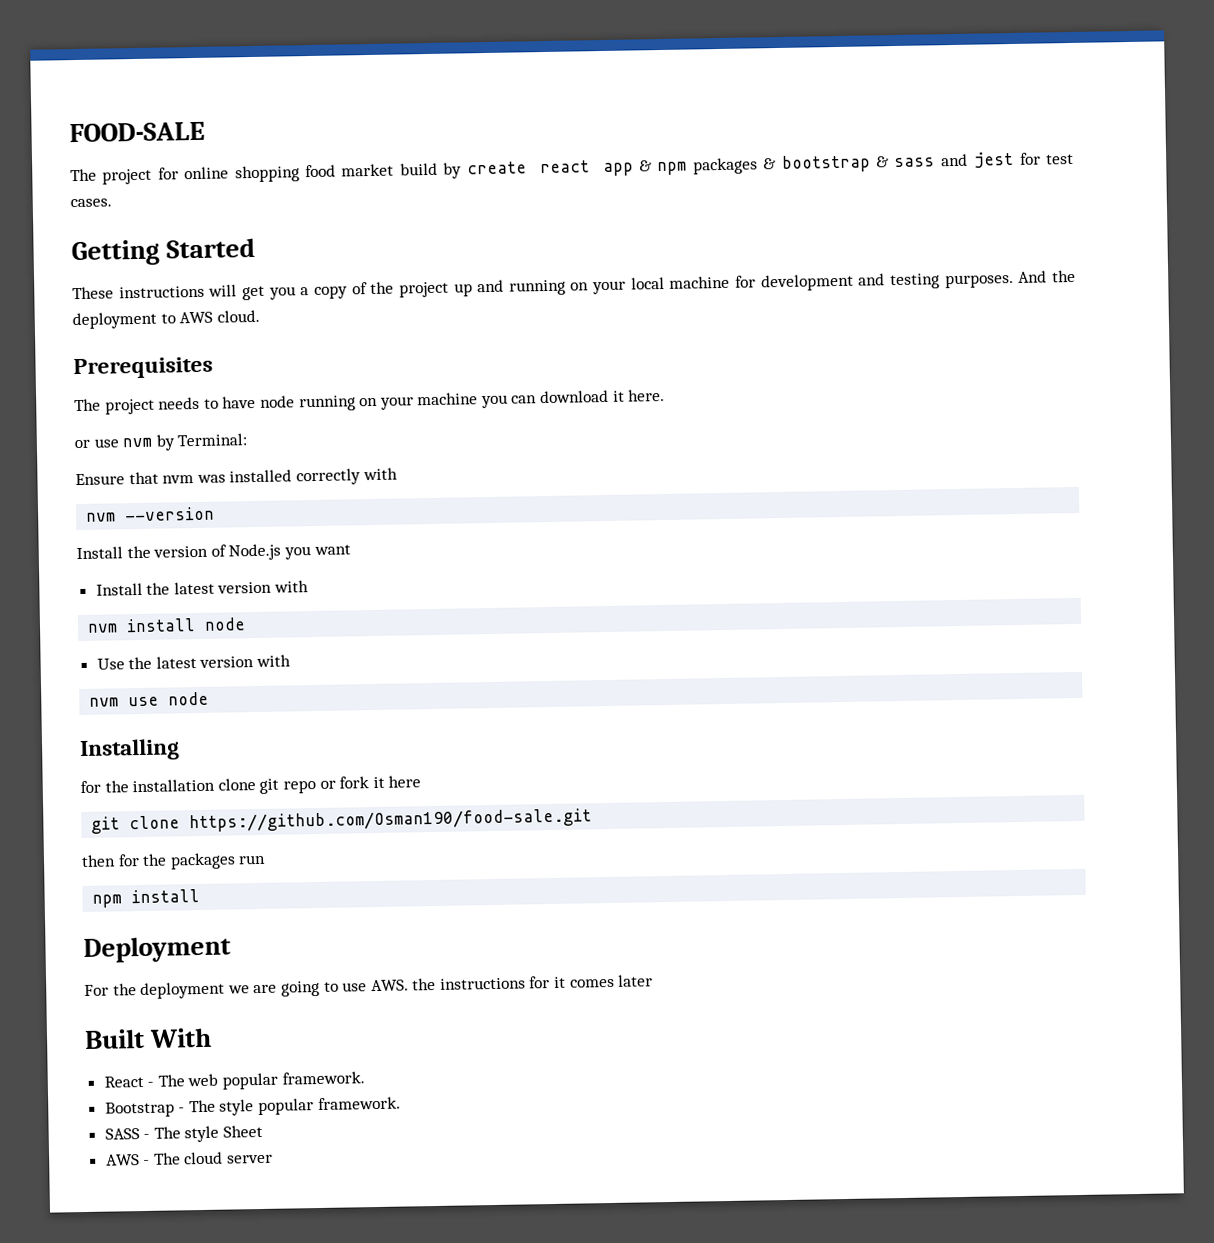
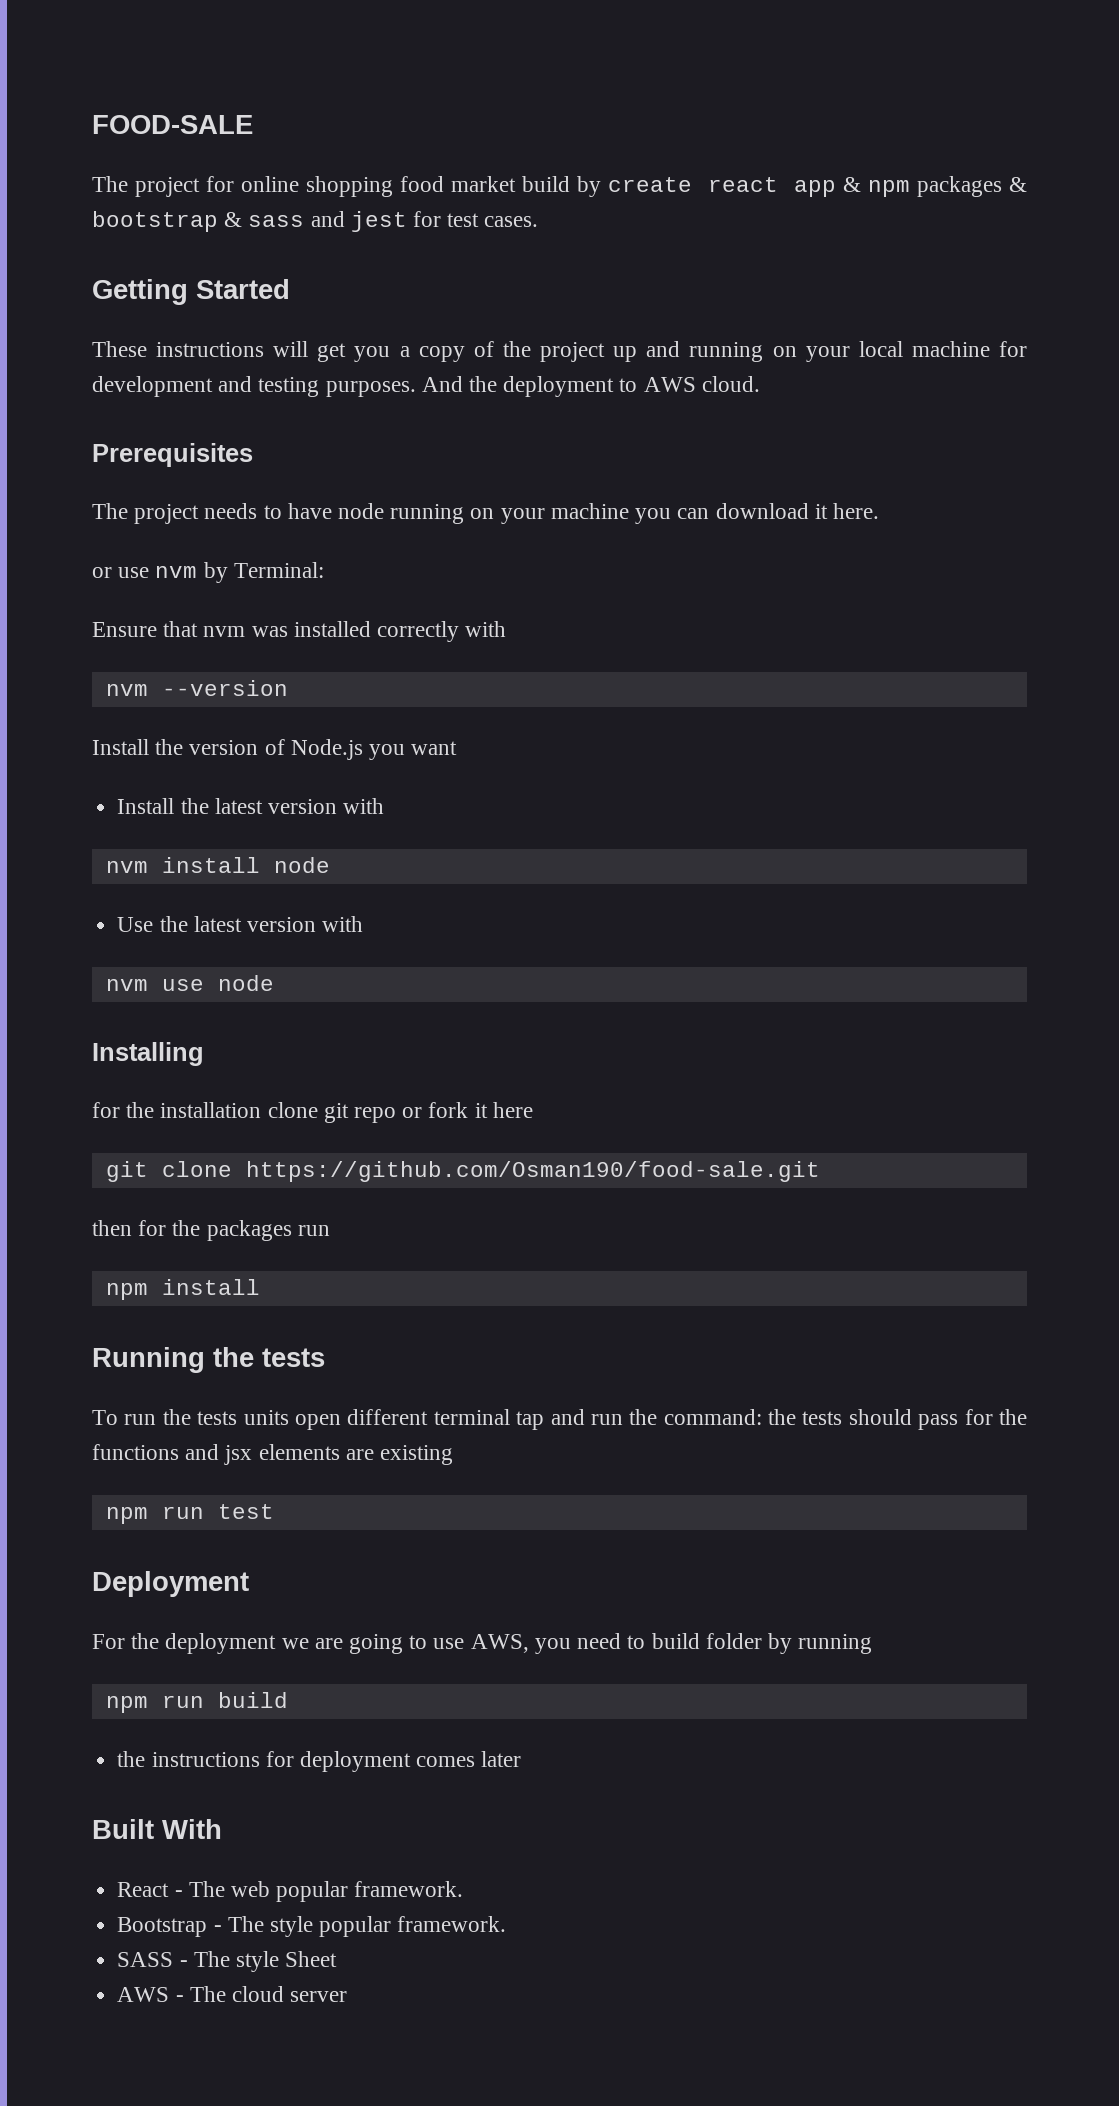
+ Running the tests
+ To run the tests units open different terminal tap and run the command: the tests should pass for the functions and jsx elements are existing
+ npm run test
- For the deployment we are going to use AWS. the instructions for it comes later
+ For the deployment we are going to use AWS, you need to build folder by running
+ npm run build
+ the instructions for deployment comes later

